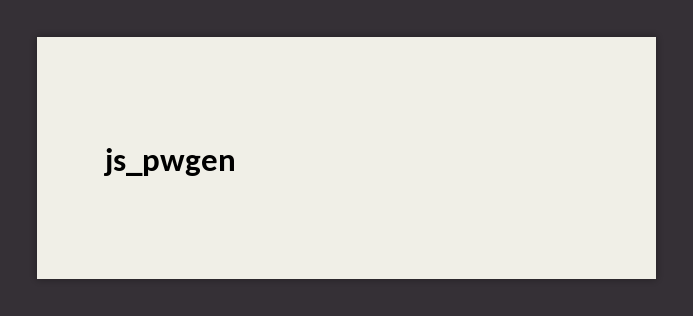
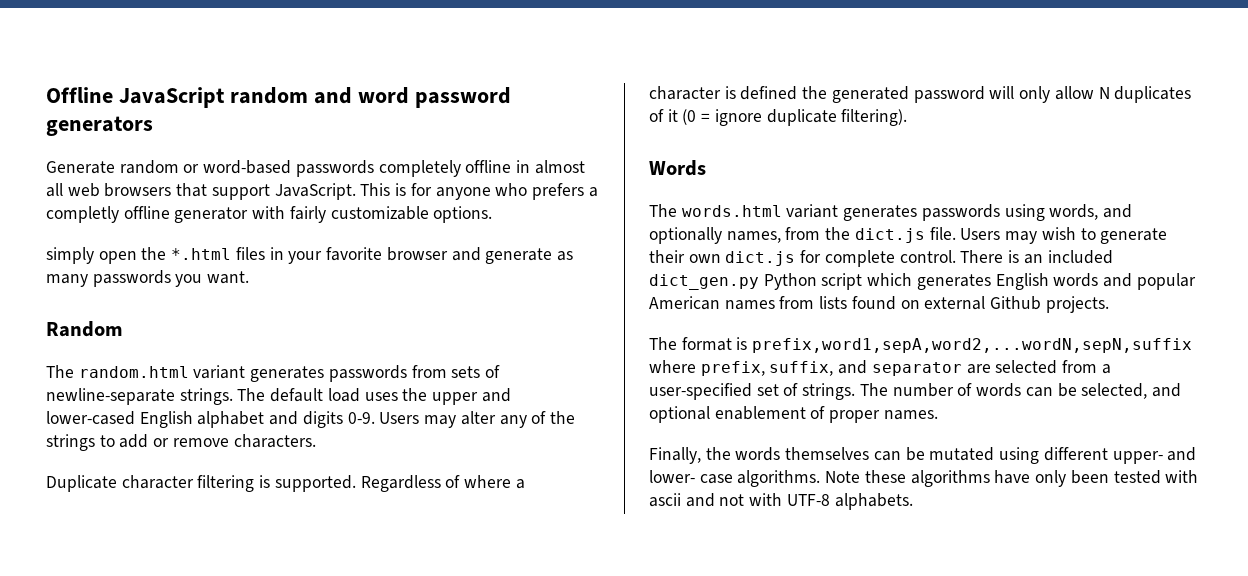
- js_pwgen
+ Offline JavaScript random and word password generators
+ Generate random or word-based passwords completely offline in almost all web browsers that support JavaScript. This is for anyone who prefers a completly offline generator with fairly customizable options.
+ simply open the *.html files in your favorite browser and generate as many passwords you want.
+ Random
+ The random.html variant generates passwords from sets of newline-separate strings. The default load uses the upper and lower-cased English alphabet and digits 0-9. Users may alter any of the strings to add or remove characters.
+ Duplicate character filtering is supported. Regardless of where a character is defined the generated password will only allow N duplicates of it (0 = ignore duplicate filtering).
+ Words
+ The words.html variant generates passwords using words, and optionally names, from the dict.js file. Users may wish to generate their own dict.js for complete control. There is an included dict_gen.py Python script which generates English words and popular American names from lists found on external Github projects.
+ The format is prefix,word1,sepA,word2,...wordN,sepN,suffix where prefix, suffix, and separator are selected from a user-specified set of strings. The number of words can be selected, and optional enablement of proper names.
+ Finally, the words themselves can be mutated using different upper- and lower- case algorithms. Note these algorithms have only been tested with ascii and not with UTF-8 alphabets.

